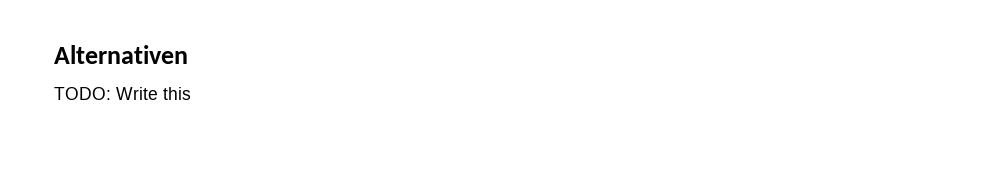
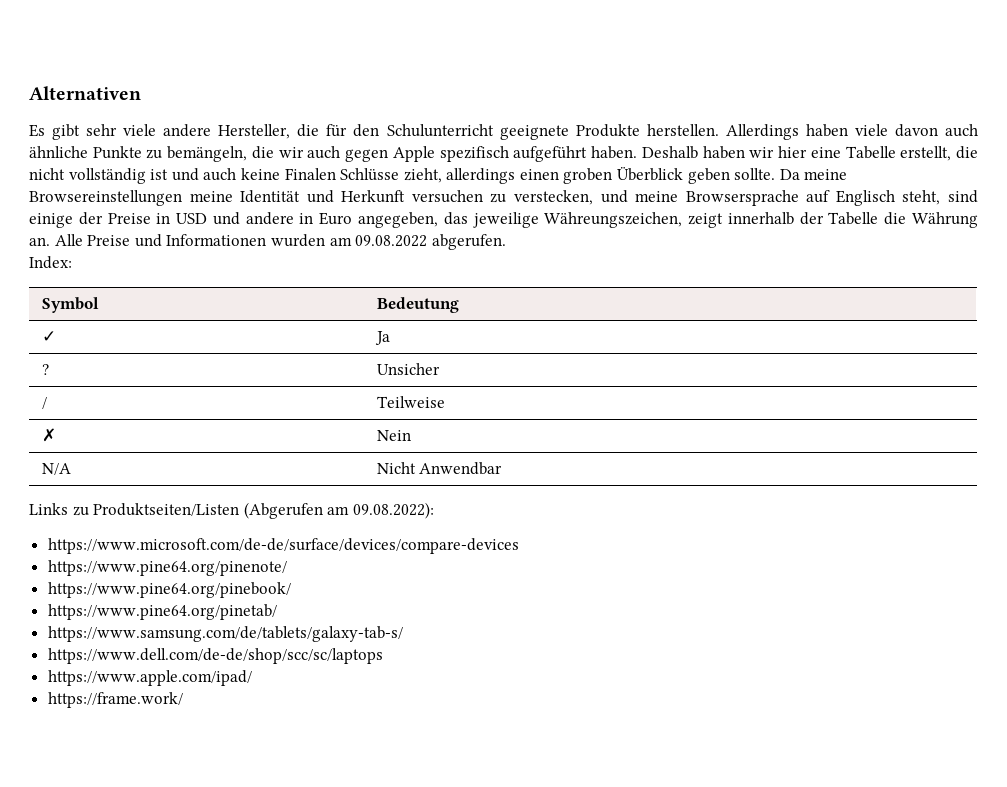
- TODO: Write this
+ Es gibt sehr viele andere Hersteller, die für den Schulunterricht geeignete Produkte herstellen. Allerdings haben viele davon auch ähnliche Punkte zu bemängeln, die wir auch gegen Apple spezifisch aufgeführt haben. Deshalb haben wir hier eine Tabelle erstellt, die nicht vollständig ist und auch keine Finalen Schlüsse zieht, allerdings einen groben Überblick geben sollte. Da meine Browsereinstellungen meine Identität und Herkunft versuchen zu verstecken, und meine Browsersprache auf Englisch steht, sind einige der Preise in USD und andere in Euro angegeben, das jeweilige Währeungszeichen, zeigt innerhalb der Tabelle die Währung an. Alle Preise und Informationen wurden am 09.08.2022 abgerufen.
+ Index:
+ Symbol | Bedeutung
+ ✓ | Ja
+ ? | Unsicher
+ / | Teilweise
+ ✗ | Nein
+ N/A | Nicht Anwendbar
+ Links zu Produktseiten/Listen (Abgerufen am 09.08.2022):
+ https://www.microsoft.com/de-de/surface/devices/compare-devices
+ https://www.pine64.org/pinenote/
+ https://www.pine64.org/pinebook/
+ https://www.pine64.org/pinetab/
+ https://www.samsung.com/de/tablets/galaxy-tab-s/
+ https://www.dell.com/de-de/shop/scc/sc/laptops
+ https://www.apple.com/ipad/
+ https://frame.work/

